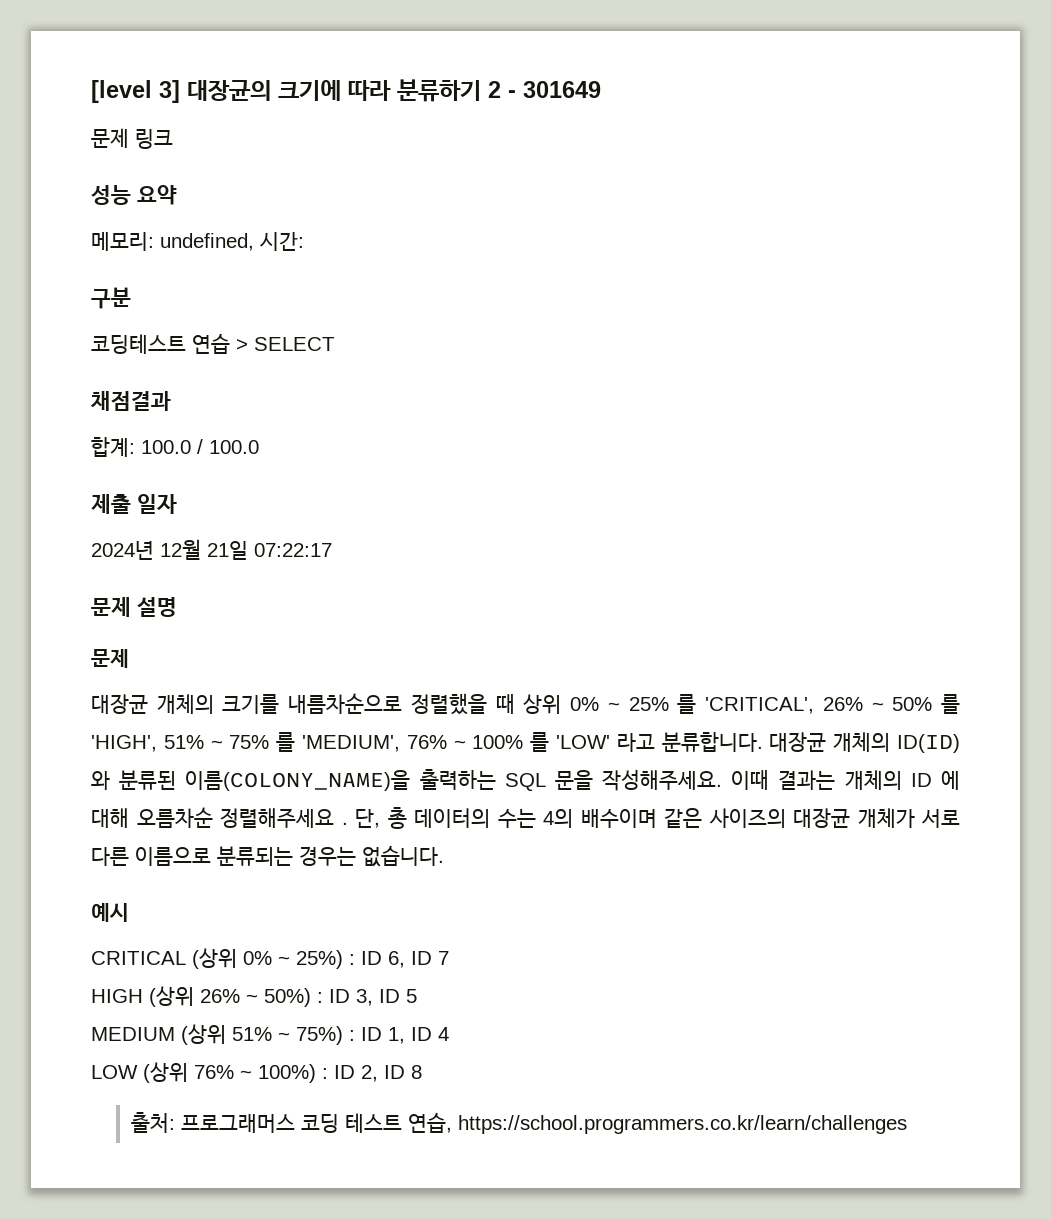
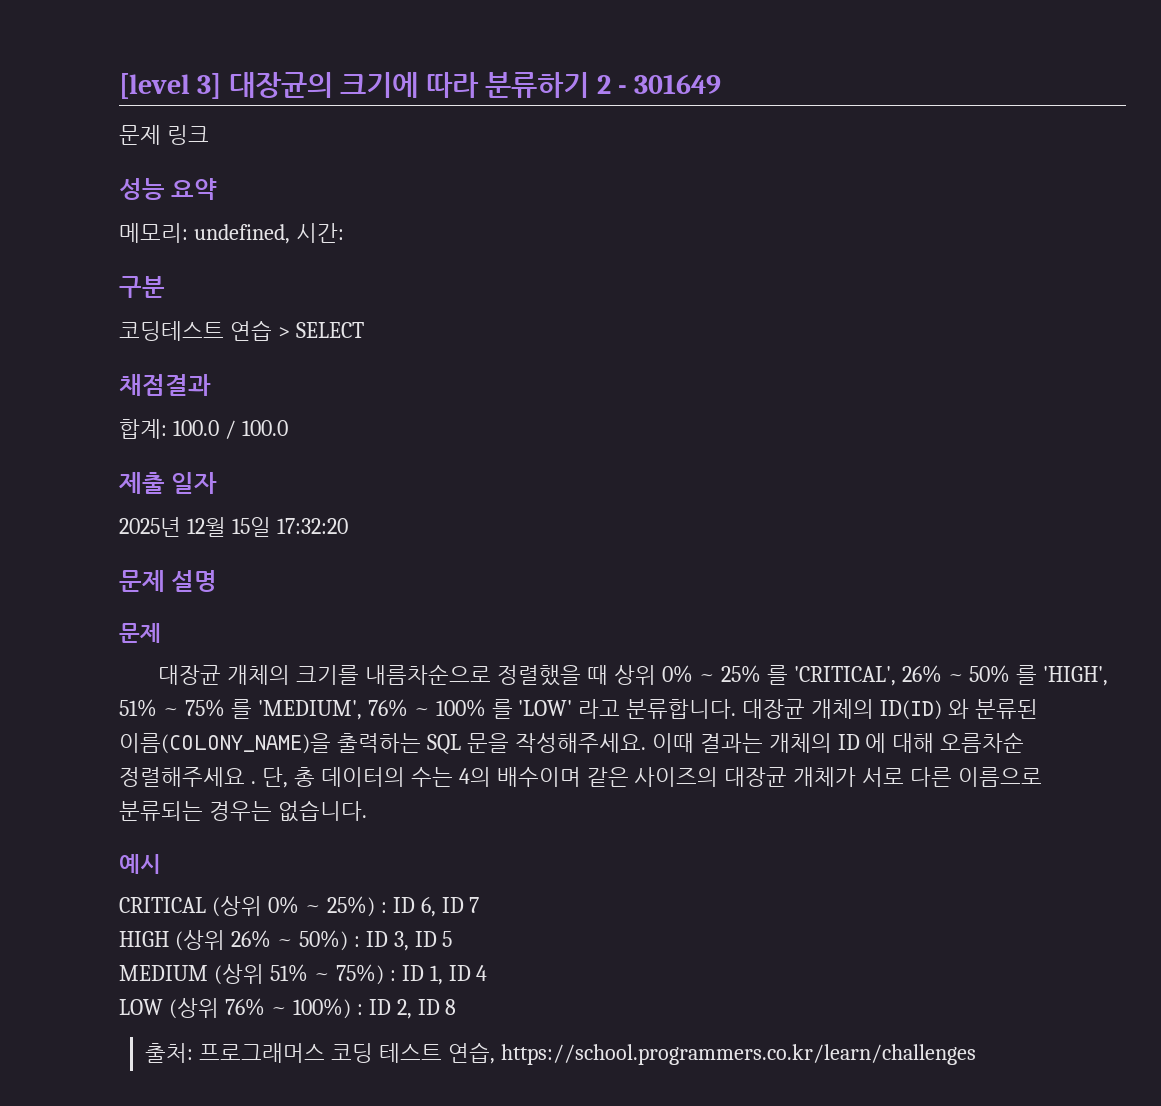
- 2024년 12월 21일 07:22:17
+ 2025년 12월 15일 17:32:20

